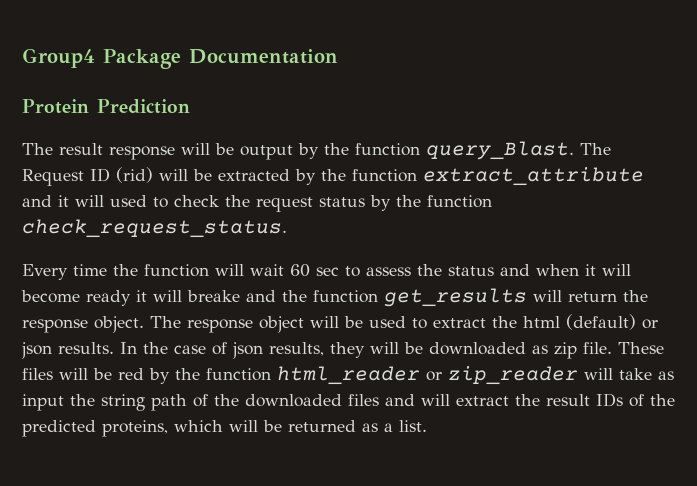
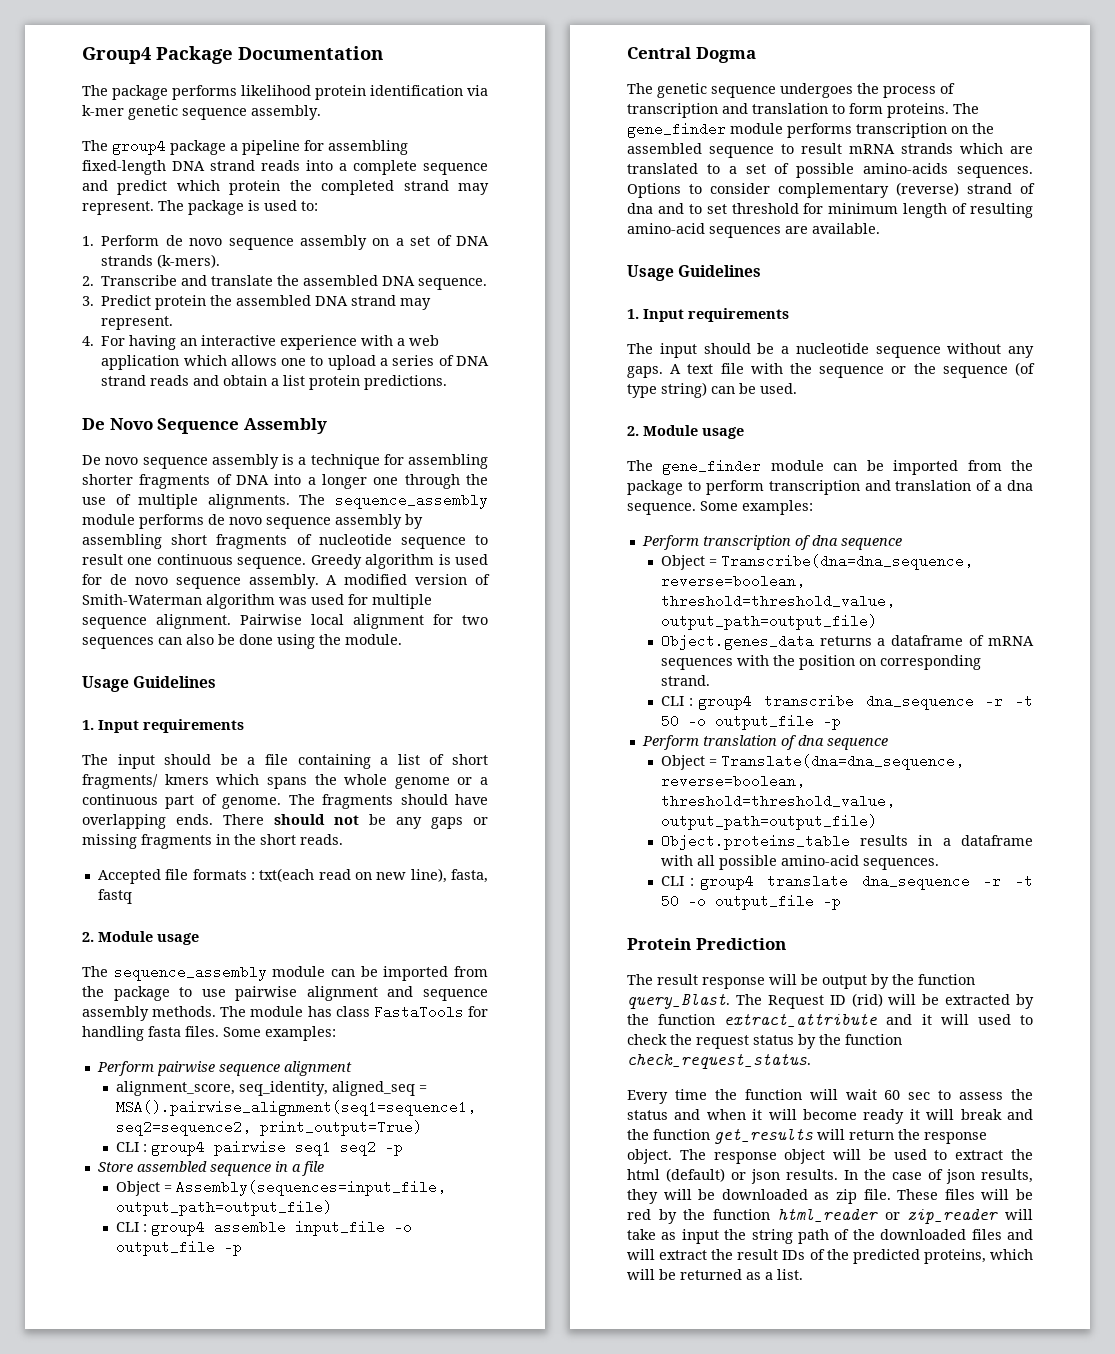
+ The package performs likelihood protein identification via k-mer genetic sequence assembly.
+ The group4 package a pipeline for assembling fixed-length DNA strand reads into a complete sequence and predict which protein the completed strand may represent. The package is used to:
+ 1. Perform de novo sequence assembly on a set of DNA strands (k-mers).
+ 2. Transcribe and translate the assembled DNA sequence.
+ 3. Predict protein the assembled DNA strand may represent.
+ 4. For having an interactive experience with a web application which allows one to upload a series of DNA strand reads and obtain a list protein predictions.
+ De Novo Sequence Assembly
+ De novo sequence assembly is a technique for assembling shorter fragments of DNA into a longer one through the use of multiple alignments. The sequence_assembly module performs de novo sequence assembly by assembling short fragments of nucleotide sequence to result one continuous sequence. Greedy algorithm is used for de novo sequence assembly. A modified version of Smith-Waterman algorithm was used for multiple sequence alignment. Pairwise local alignment for two sequences can also be done using the module.
+ Usage Guidelines
+ 1. Input requirements
+ The input should be a file containing a list of short fragments/ kmers which spans the whole genome or a continuous part of genome. The fragments should have overlapping ends. There should not be any gaps or missing fragments in the short reads.
+ Accepted file formats : txt(each read on new line), fasta, fastq
+ 2. Module usage
+ The sequence_assembly module can be imported from the package to use pairwise alignment and sequence assembly methods. The module has class FastaTools for handling fasta files. Some examples:
+ Perform pairwise sequence alignment
+ alignment_score, seq_identity, aligned_seq = MSA().pairwise_alignment(seq1=sequence1, seq2=sequence2, print_output=True)
+ CLI : group4 pairwise seq1 seq2 -p
+ Store assembled sequence in a file
+ Object = Assembly(sequences=input_file, output_path=output_file)
+ CLI : group4 assemble input_file -o output_file -p
+ Central Dogma
+ The genetic sequence undergoes the process of transcription and translation to form proteins. The gene_finder module performs transcription on the assembled sequence to result mRNA strands which are translated to a set of possible amino-acids sequences. Options to consider complementary (reverse) strand of dna and to set threshold for minimum length of resulting amino-acid sequences are available.
+ Usage Guidelines
+ 1. Input requirements
+ The input should be a nucleotide sequence without any gaps. A text file with the sequence or the sequence (of type string) can be used.
+ 2. Module usage
+ The gene_finder module can be imported from the package to perform transcription and translation of a dna sequence. Some examples:
+ Perform transcription of dna sequence
+ Object = Transcribe(dna=dna_sequence, reverse=boolean, threshold=threshold_value, output_path=output_file)
+ Object.genes_data returns a dataframe of mRNA sequences with the position on corresponding strand.
+ CLI : group4 transcribe dna_sequence -r -t 50 -o output_file -p
+ Perform translation of dna sequence
+ Object = Translate(dna=dna_sequence, reverse=boolean, threshold=threshold_value, output_path=output_file)
+ Object.proteins_table results in a dataframe with all possible amino-acid sequences.
+ CLI : group4 translate dna_sequence -r -t 50 -o output_file -p
- Every time the function will wait 60 sec to assess the status and when it will become ready it will breake and the function get_results will return the response object.
+ Every time the function will wait 60 sec to assess the status and when it will become ready it will break and the function get_results will return the response object.

